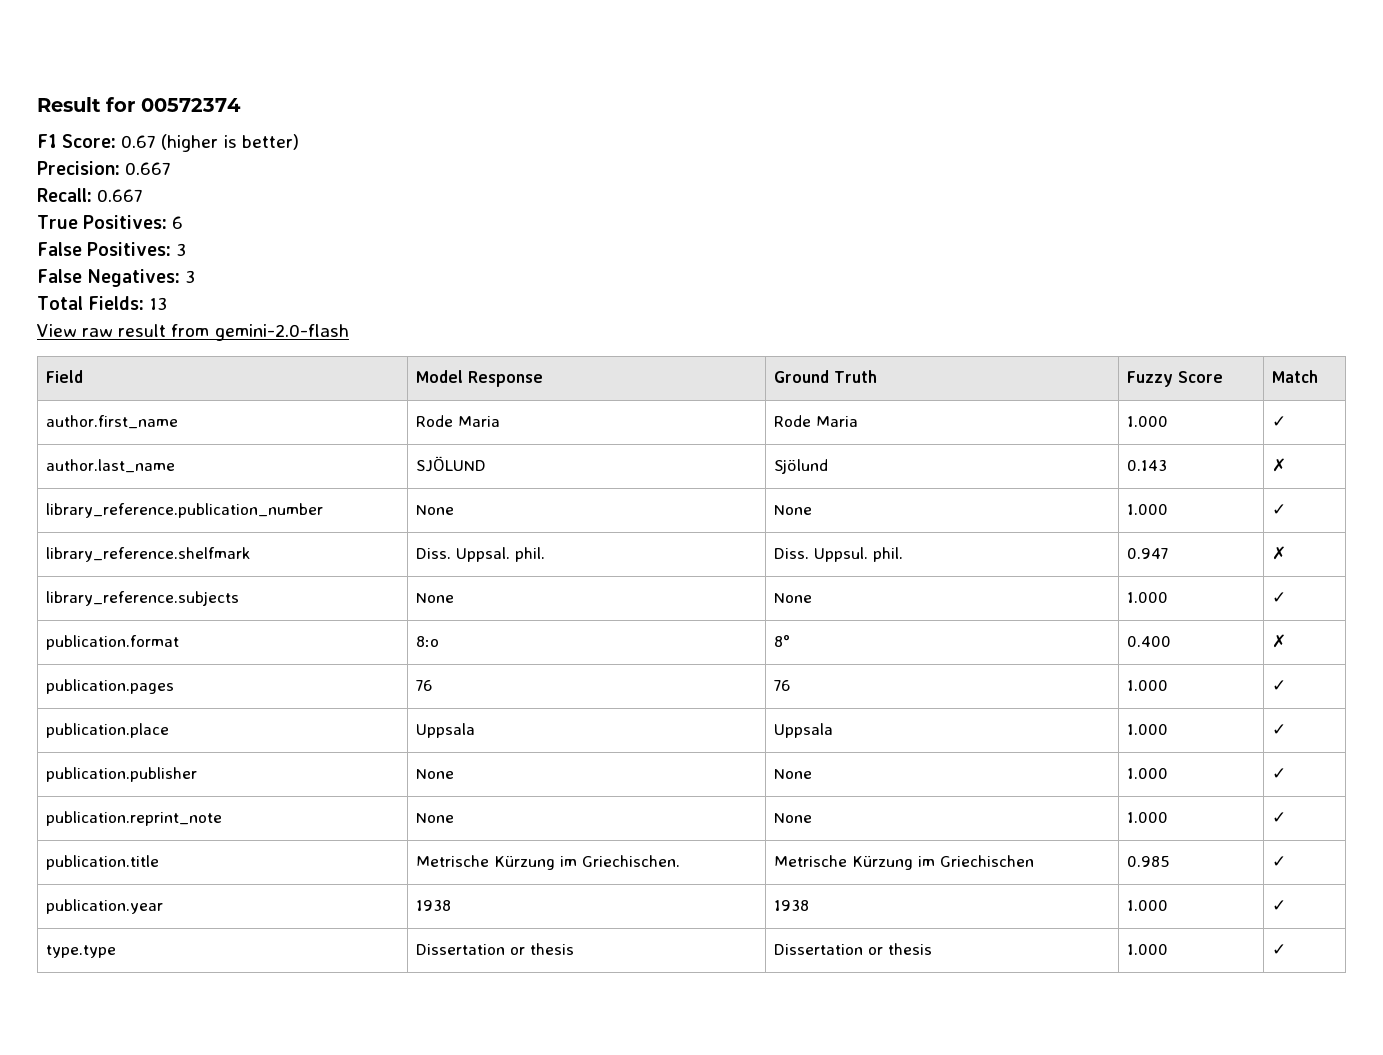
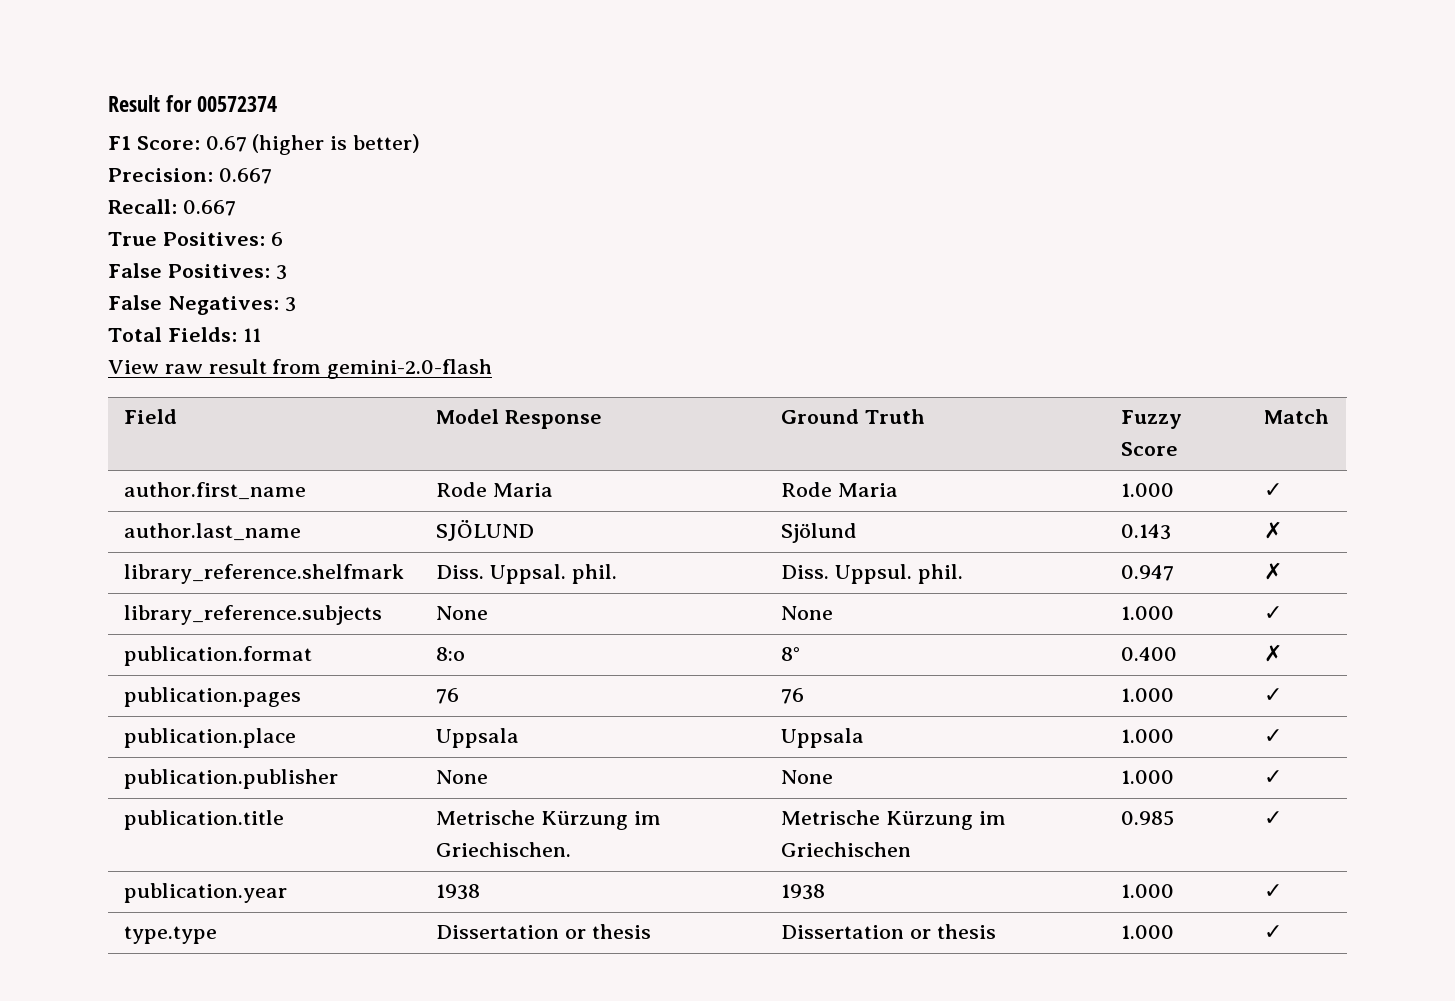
- Total Fields: 13
+ Total Fields: 11
- library_reference.publication_number | None | None | 1.000 | ✓
- publication.reprint_note | None | None | 1.000 | ✓

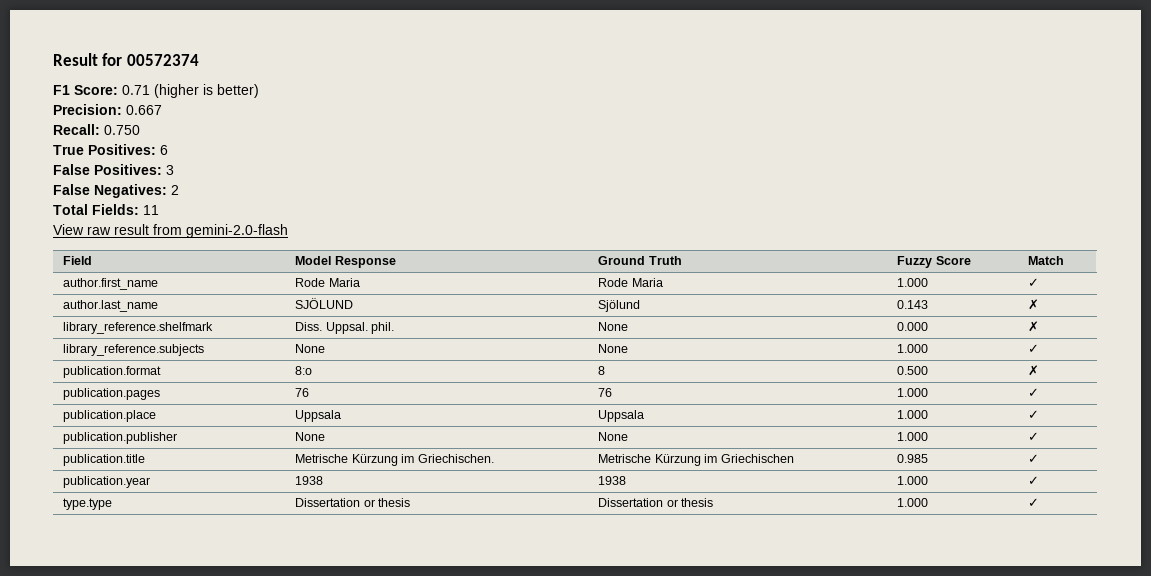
- F1 Score: 0.67 (higher is better)
+ F1 Score: 0.71 (higher is better)
- Recall: 0.667
+ Recall: 0.750
- False Negatives: 3
+ False Negatives: 2
- library_reference.shelfmark | Diss. Uppsal. phil. | Diss. Uppsul. phil. | 0.947 | ✗
+ library_reference.shelfmark | Diss. Uppsal. phil. | None | 0.000 | ✗
- publication.format | 8:o | 8° | 0.400 | ✗
+ publication.format | 8:o | 8 | 0.500 | ✗

